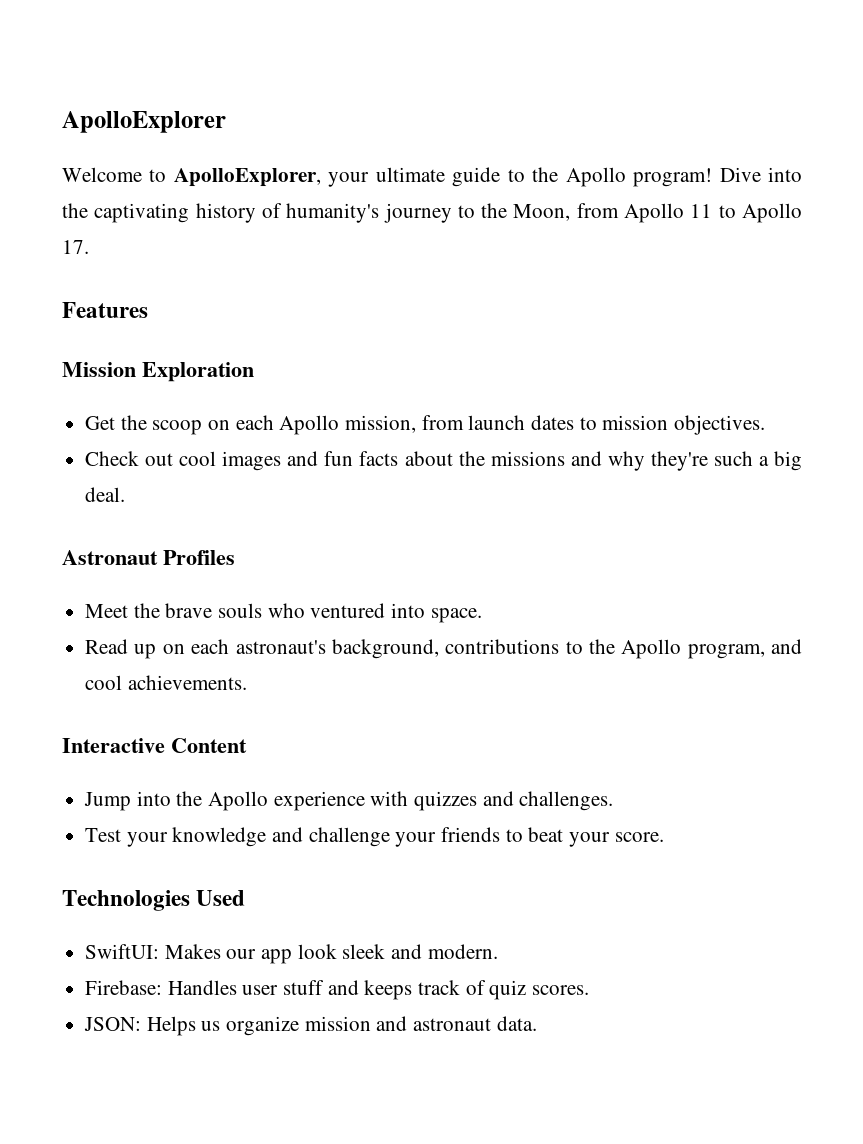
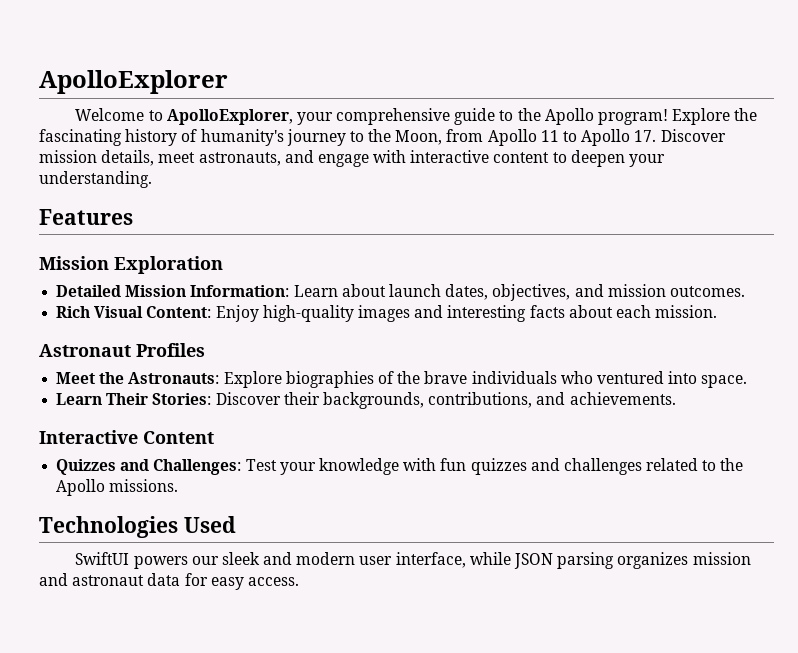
- Welcome to ApolloExplorer, your ultimate guide to the Apollo program!
+ Welcome to ApolloExplorer, your comprehensive guide to the Apollo program!
- Dive into the captivating history of humanity's journey to the Moon, from Apollo 11 to Apollo 17.
+ Explore the fascinating history of humanity's journey to the Moon, from Apollo 11 to Apollo 17. Discover mission details, meet astronauts, and engage with interactive content to deepen your understanding.
  Features
  Mission Exploration
- Get the scoop on each Apollo mission, from launch dates to mission objectives.
- Check out cool images and fun facts about the missions and why they're such a big deal.
+ Detailed Mission Information: Learn about launch dates, objectives, and mission outcomes.
+ Rich Visual Content: Enjoy high-quality images and interesting facts about each mission.
  Astronaut Profiles
- Meet the brave souls who ventured into space.
- Read up on each astronaut's background, contributions to the Apollo program, and cool achievements.
+ Meet the Astronauts: Explore biographies of the brave individuals who ventured into space.
+ Learn Their Stories: Discover their backgrounds, contributions, and achievements.
  Interactive Content
- Jump into the Apollo experience with quizzes and challenges.
- Test your knowledge and challenge your friends to beat your score.
+ Quizzes and Challenges: Test your knowledge with fun quizzes and challenges related to the Apollo missions.
  Technologies Used
- SwiftUI: Makes our app look sleek and modern.
- Firebase: Handles user stuff and keeps track of quiz scores.
- JSON: Helps us organize mission and astronaut data.
+ SwiftUI powers our sleek and modern user interface, while JSON parsing organizes mission and astronaut data for easy access.

